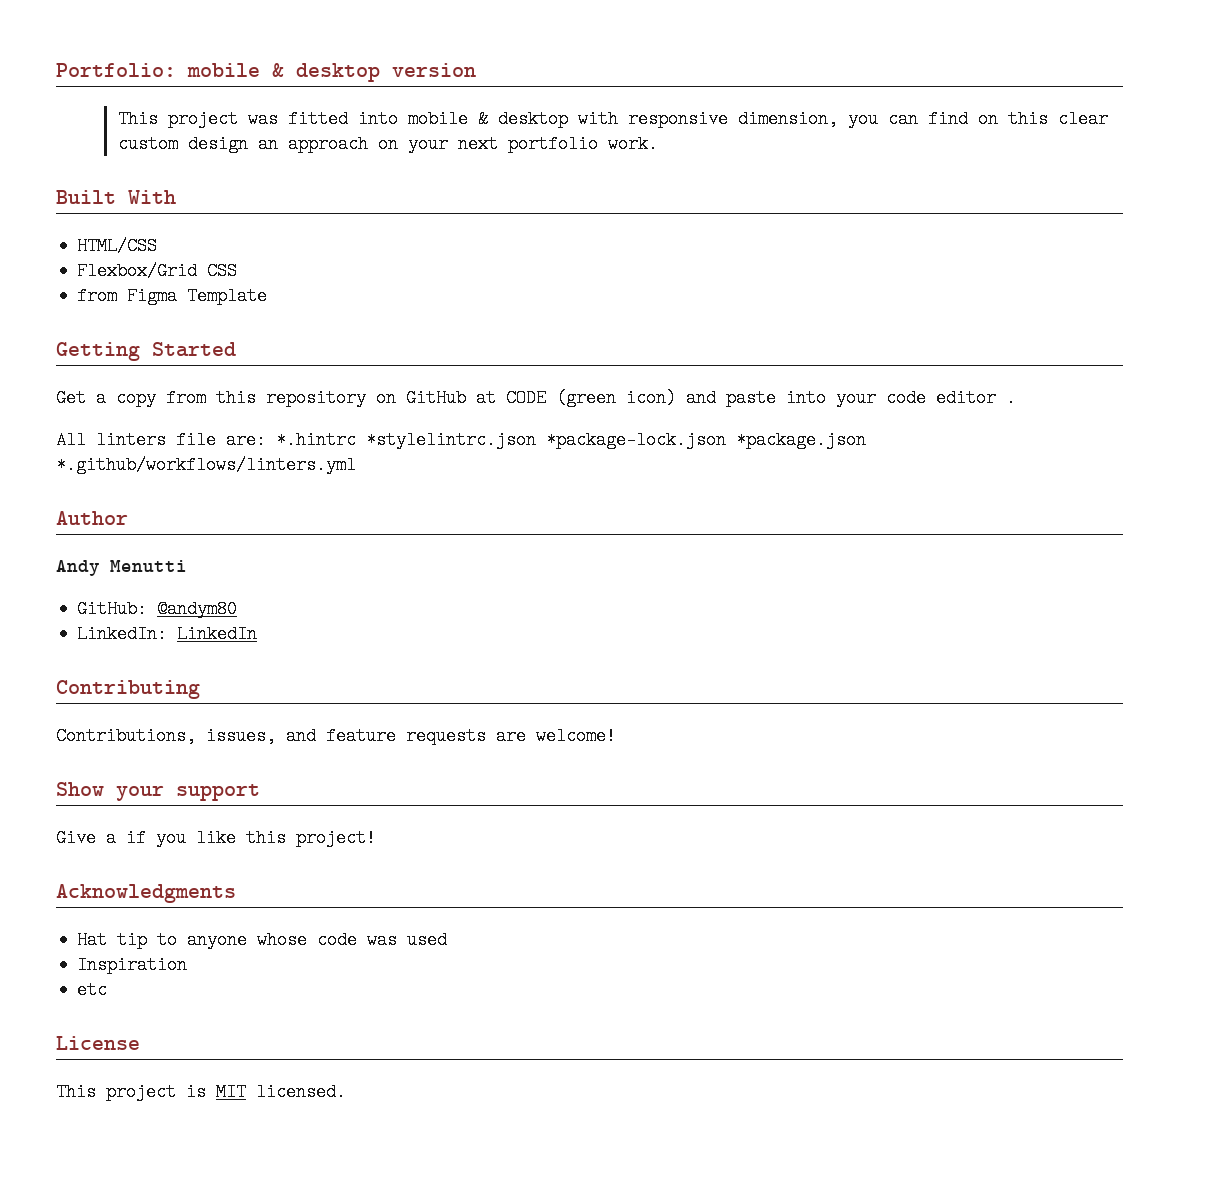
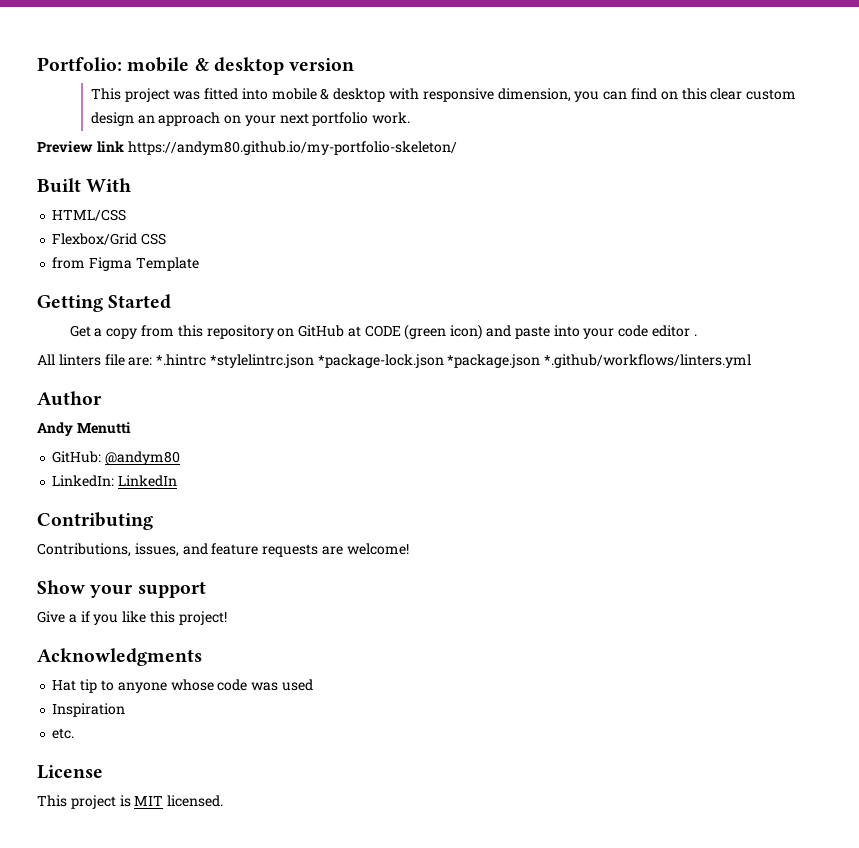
+ Preview link https://andym80.github.io/my-portfolio-skeleton/
- etc
+ etc.

